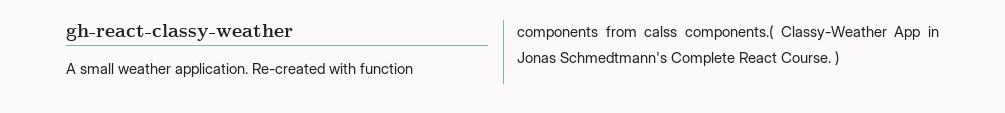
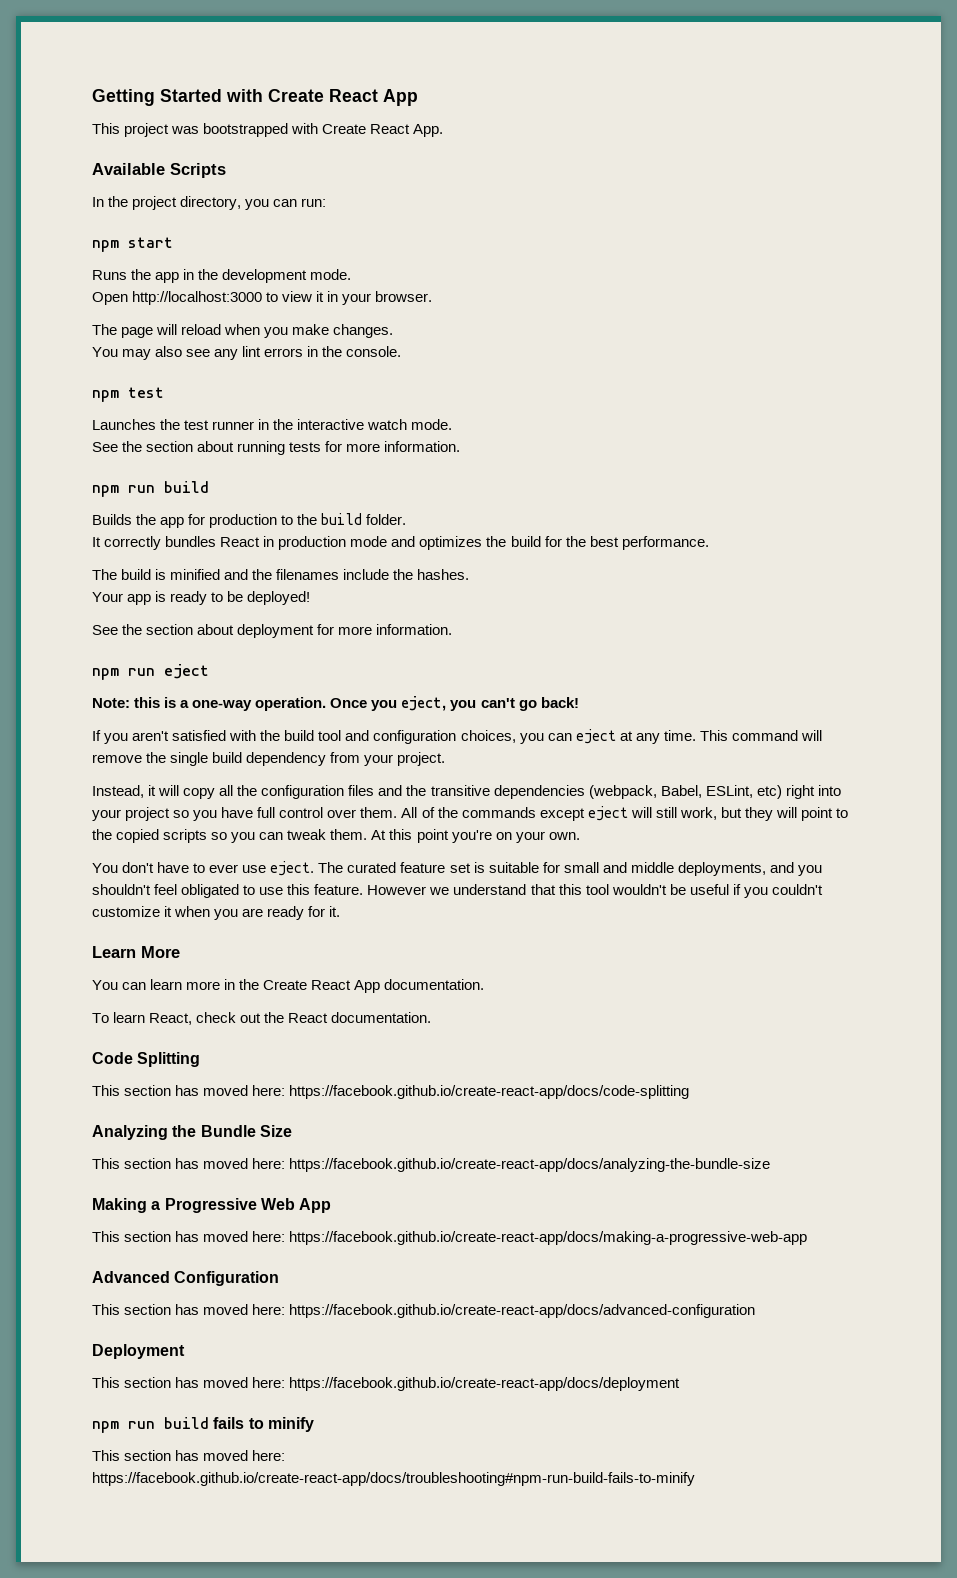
- gh-react-classy-weather
- A small weather application. Re-created with function components from calss components.( Classy-Weather App in Jonas Schmedtmann's Complete React Course. )
+ Getting Started with Create React App
+ This project was bootstrapped with Create React App.
+ Available Scripts
+ In the project directory, you can run:
+ npm start
+ Runs the app in the development mode.
+ Open http://localhost:3000 to view it in your browser.
+ The page will reload when you make changes.
+ You may also see any lint errors in the console.
+ npm test
+ Launches the test runner in the interactive watch mode.
+ See the section about running tests for more information.
+ npm run build
+ Builds the app for production to the build folder.
+ It correctly bundles React in production mode and optimizes the build for the best performance.
+ The build is minified and the filenames include the hashes.
+ Your app is ready to be deployed!
+ See the section about deployment for more information.
+ npm run eject
+ Note: this is a one-way operation. Once you eject, you can't go back!
+ If you aren't satisfied with the build tool and configuration choices, you can eject at any time. This command will remove the single build dependency from your project.
+ Instead, it will copy all the configuration files and the transitive dependencies (webpack, Babel, ESLint, etc) right into your project so you have full control over them. All of the commands except eject will still work, but they will point to the copied scripts so you can tweak them. At this point you're on your own.
+ You don't have to ever use eject. The curated feature set is suitable for small and middle deployments, and you shouldn't feel obligated to use this feature. However we understand that this tool wouldn't be useful if you couldn't customize it when you are ready for it.
+ Learn More
+ You can learn more in the Create React App documentation.
+ To learn React, check out the React documentation.
+ Code Splitting
+ This section has moved here: https://facebook.github.io/create-react-app/docs/code-splitting
+ Analyzing the Bundle Size
+ This section has moved here: https://facebook.github.io/create-react-app/docs/analyzing-the-bundle-size
+ Making a Progressive Web App
+ This section has moved here: https://facebook.github.io/create-react-app/docs/making-a-progressive-web-app
+ Advanced Configuration
+ This section has moved here: https://facebook.github.io/create-react-app/docs/advanced-configuration
+ Deployment
+ This section has moved here: https://facebook.github.io/create-react-app/docs/deployment
+ npm run build fails to minify
+ This section has moved here: https://facebook.github.io/create-react-app/docs/troubleshooting#npm-run-build-fails-to-minify

